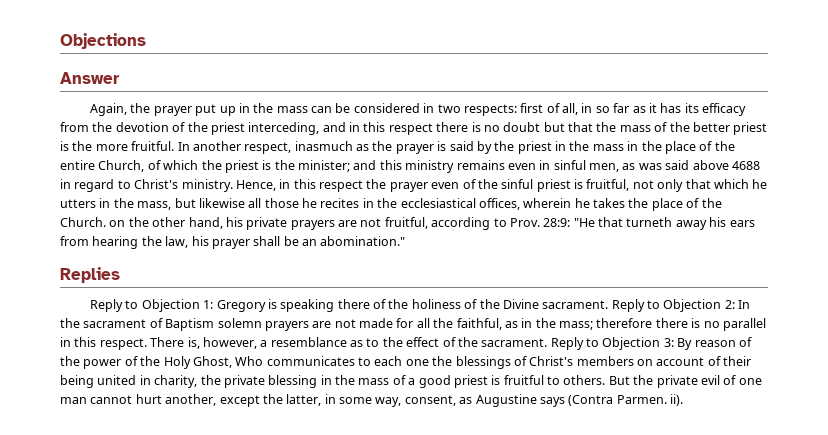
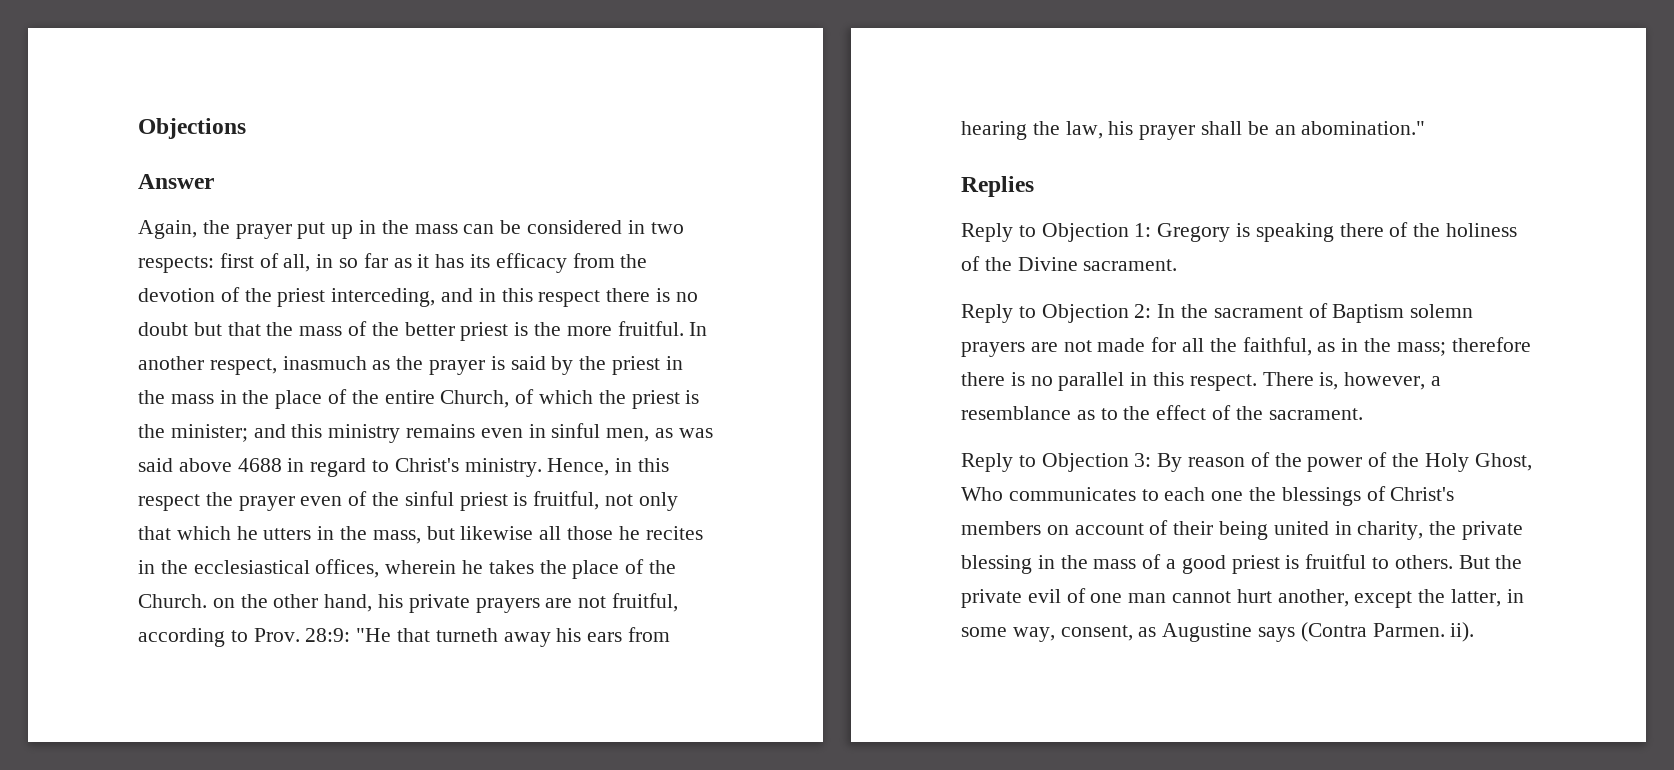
- Reply to Objection 1: Gregory is speaking there of the holiness of the Divine sacrament. Reply to Objection 2: In the sacrament of Baptism solemn prayers are not made for all the faithful, as in the mass; therefore there is no parallel in this respect.
+ Reply to Objection 1: Gregory is speaking there of the holiness of the Divine sacrament.
+ Reply to Objection 2: In the sacrament of Baptism solemn prayers are not made for all the faithful, as in the mass; therefore there is no parallel in this respect.
- There is, however, a resemblance as to the effect of the sacrament. Reply to Objection 3: By reason of the power of the Holy Ghost, Who communicates to each one the blessings of Christ's members on account of their being united in charity, the private blessing in the mass of a good priest is fruitful to others.
+ There is, however, a resemblance as to the effect of the sacrament.
+ Reply to Objection 3: By reason of the power of the Holy Ghost, Who communicates to each one the blessings of Christ's members on account of their being united in charity, the private blessing in the mass of a good priest is fruitful to others.

